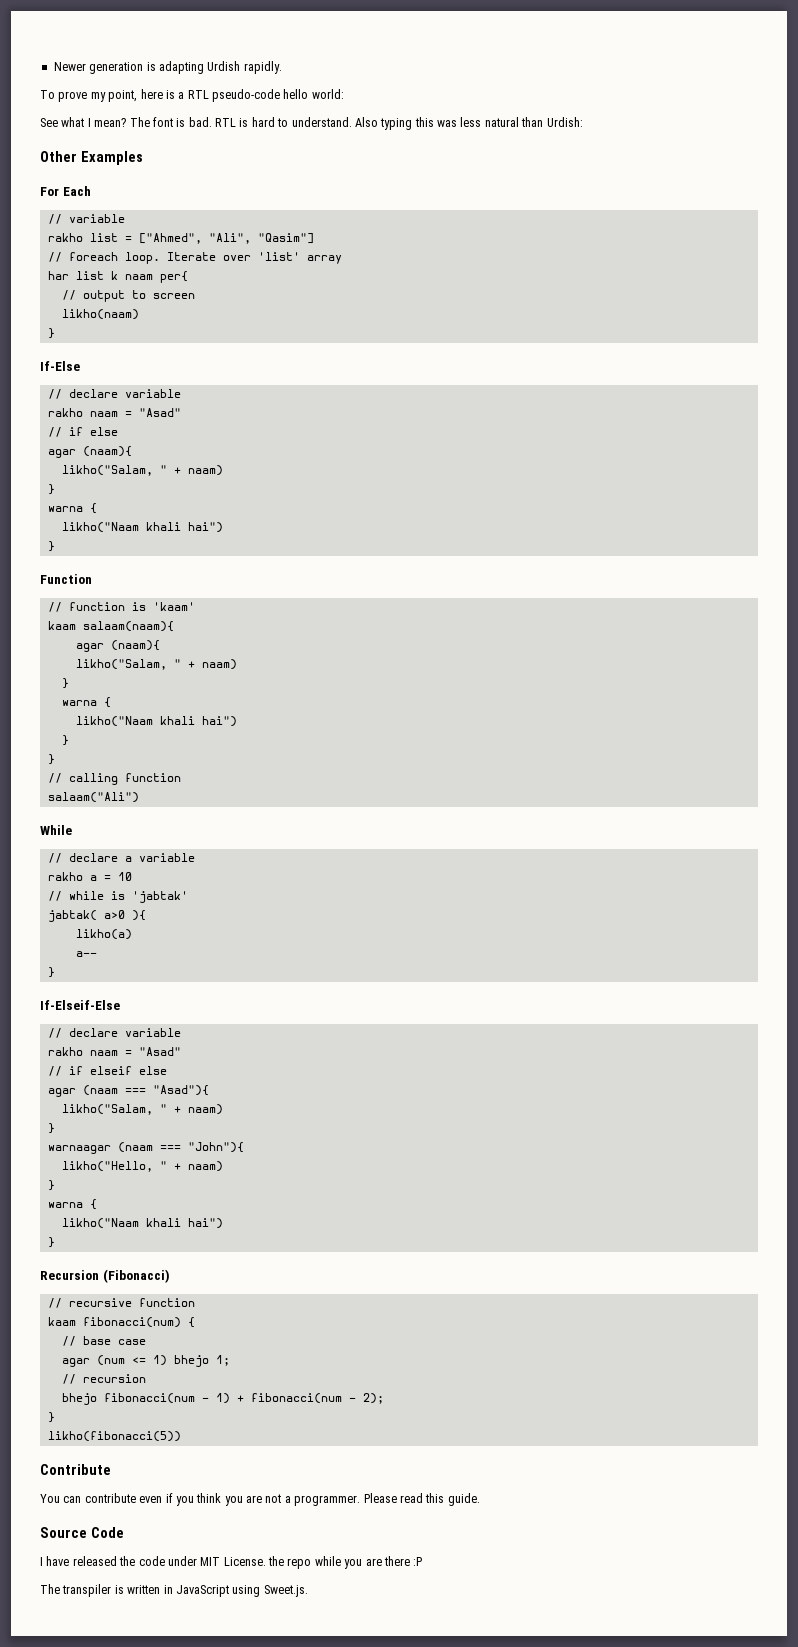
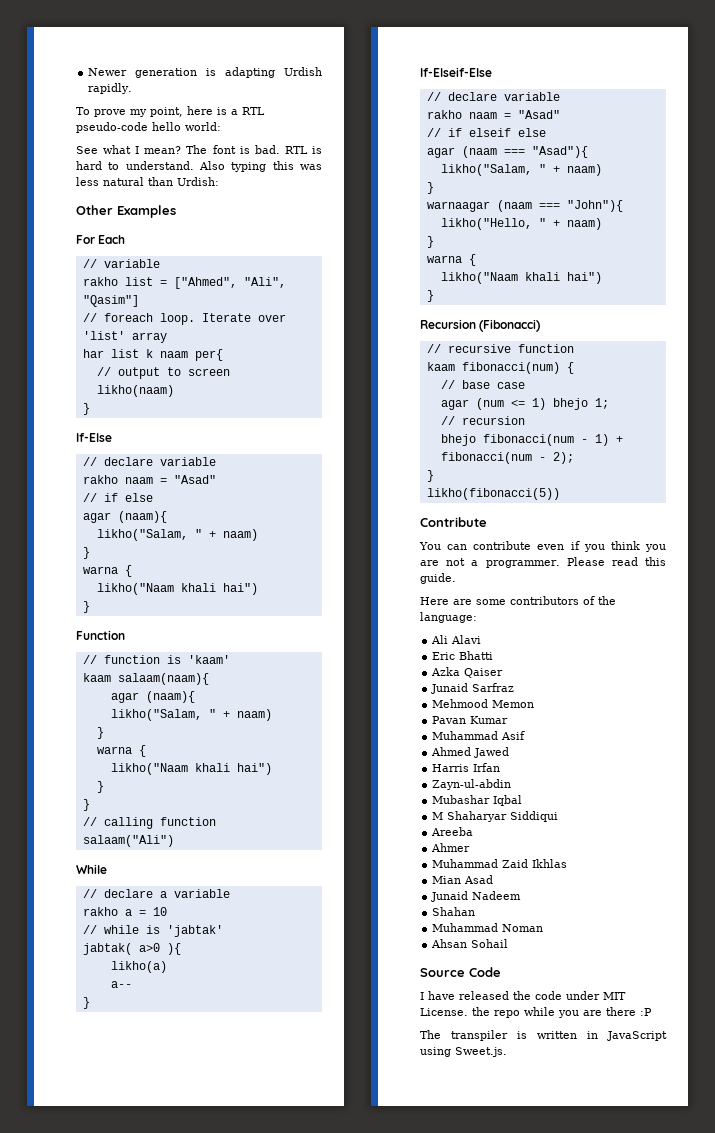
+ Here are some contributors of the language:
+ Ali Alavi
+ Eric Bhatti
+ Azka Qaiser
+ Junaid Sarfraz
+ Mehmood Memon
+ Pavan Kumar
+ Muhammad Asif
+ Ahmed Jawed
+ Harris Irfan
+ Zayn-ul-abdin
+ Mubashar Iqbal
+ M Shaharyar Siddiqui
+ Areeba
+ Ahmer
+ Muhammad Zaid Ikhlas
+ Mian Asad
+ Junaid Nadeem
+ Shahan
+ Muhammad Noman
+ Ahsan Sohail

